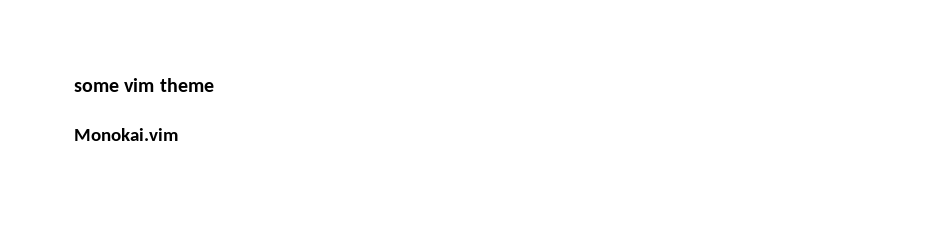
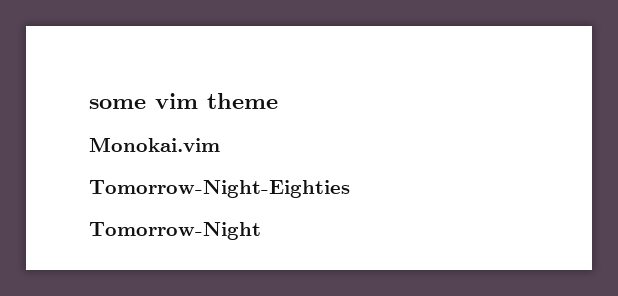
+ Tomorrow-Night-Eighties
+ Tomorrow-Night

